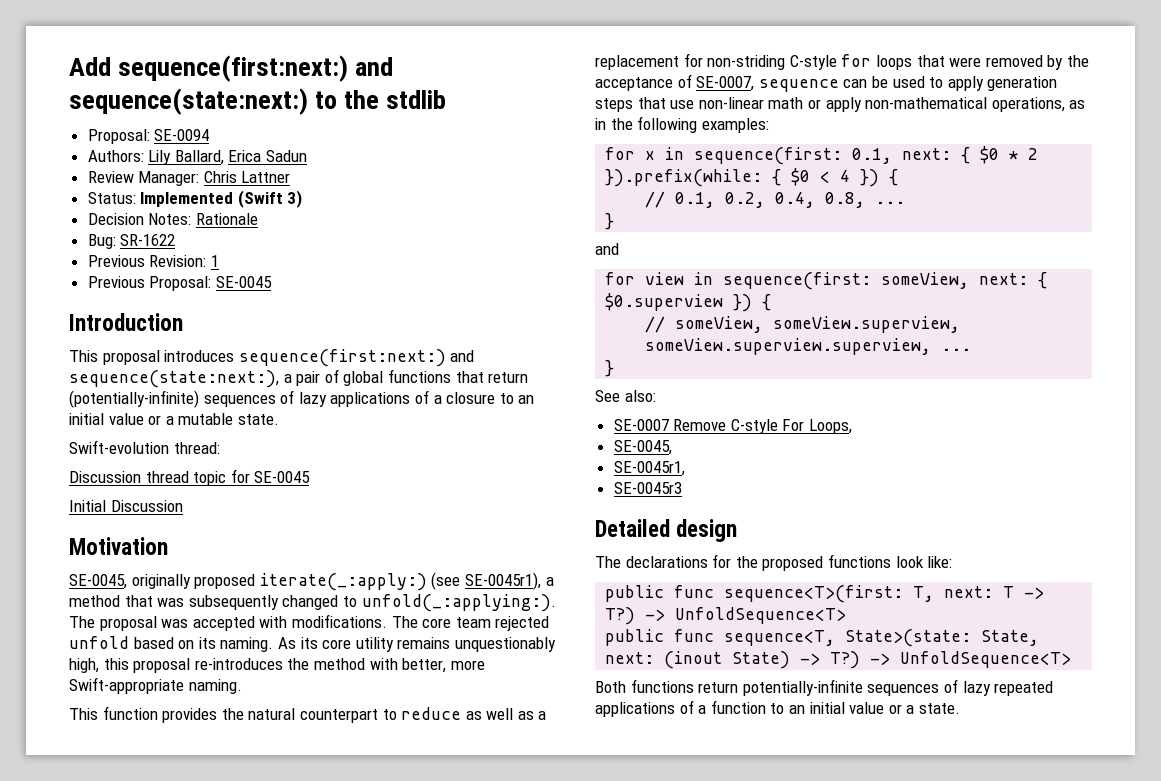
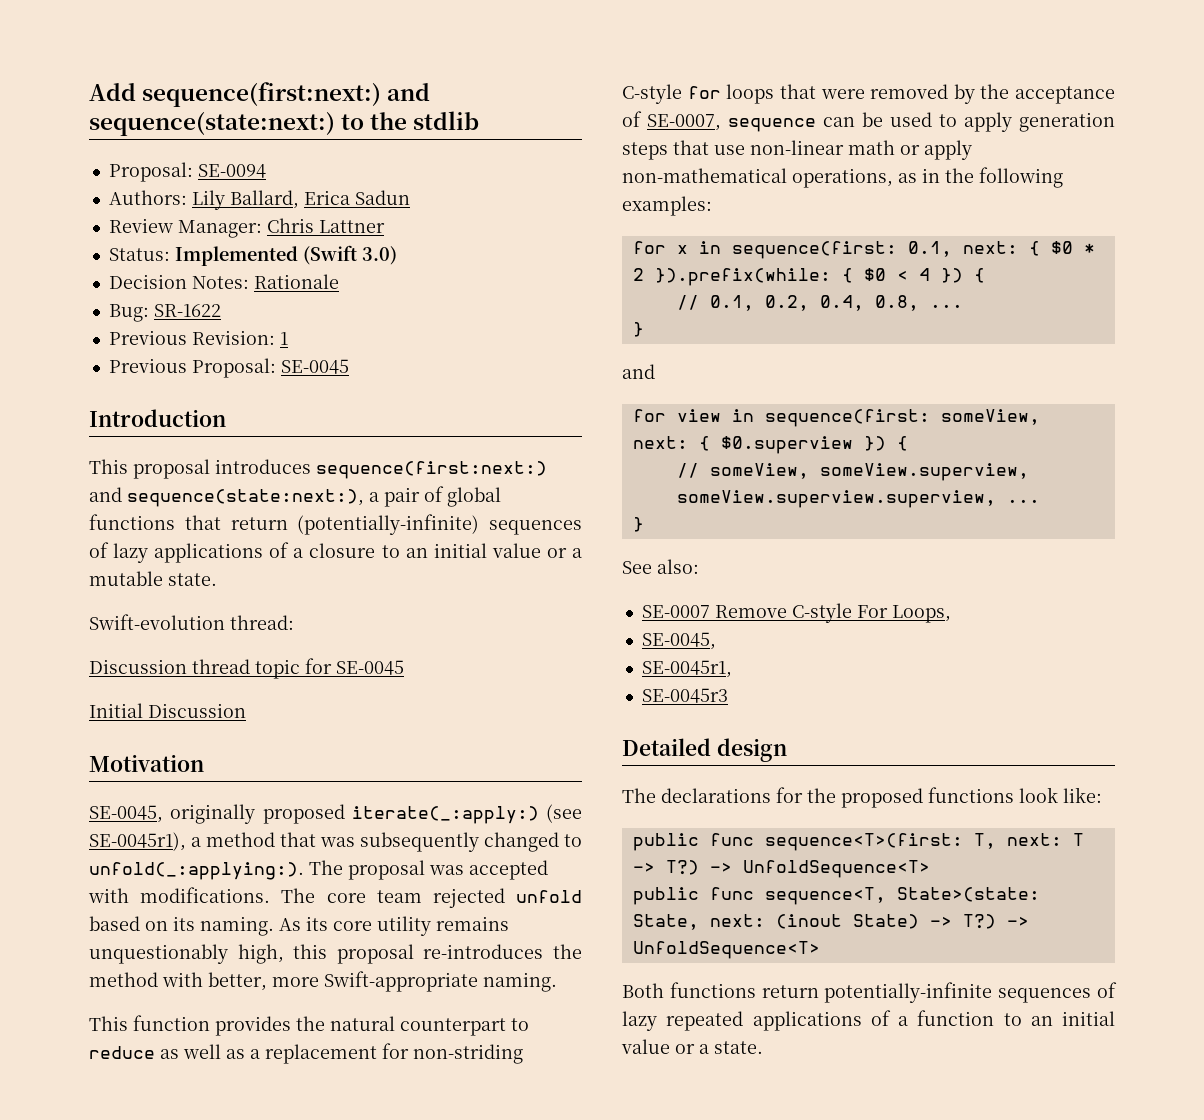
- Status: Implemented (Swift 3)
+ Status: Implemented (Swift 3.0)

